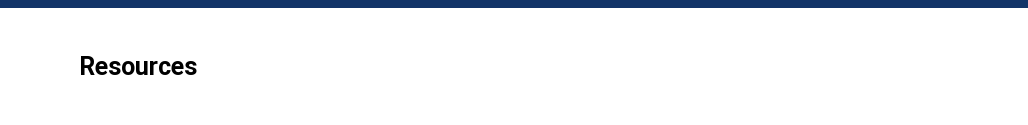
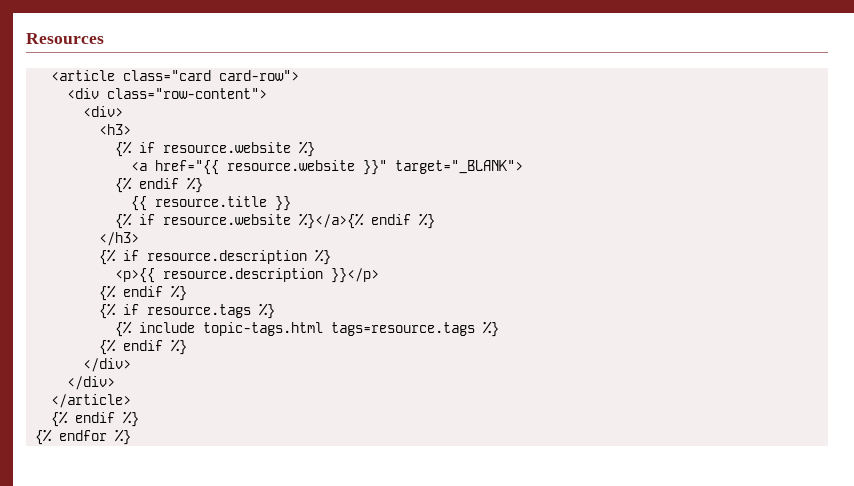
+ <article class="card card-row">
+ <div class="row-content">
+ <div>
+ <h3>
+ {% if resource.website %}
+ <a href="{{ resource.website }}" target="_BLANK">
+ {% endif %}
+ {{ resource.title }}
+ {% if resource.website %}</a>{% endif %}
+ </h3>
+ {% if resource.description %}
+ <p>{{ resource.description }}</p>
+ {% endif %}
+ {% if resource.tags %}
+ {% include topic-tags.html tags=resource.tags %}
+ {% endif %}
+ </div>
+ </div>
+ </article>
+ {% endif %}
+ {% endfor %}

